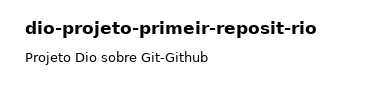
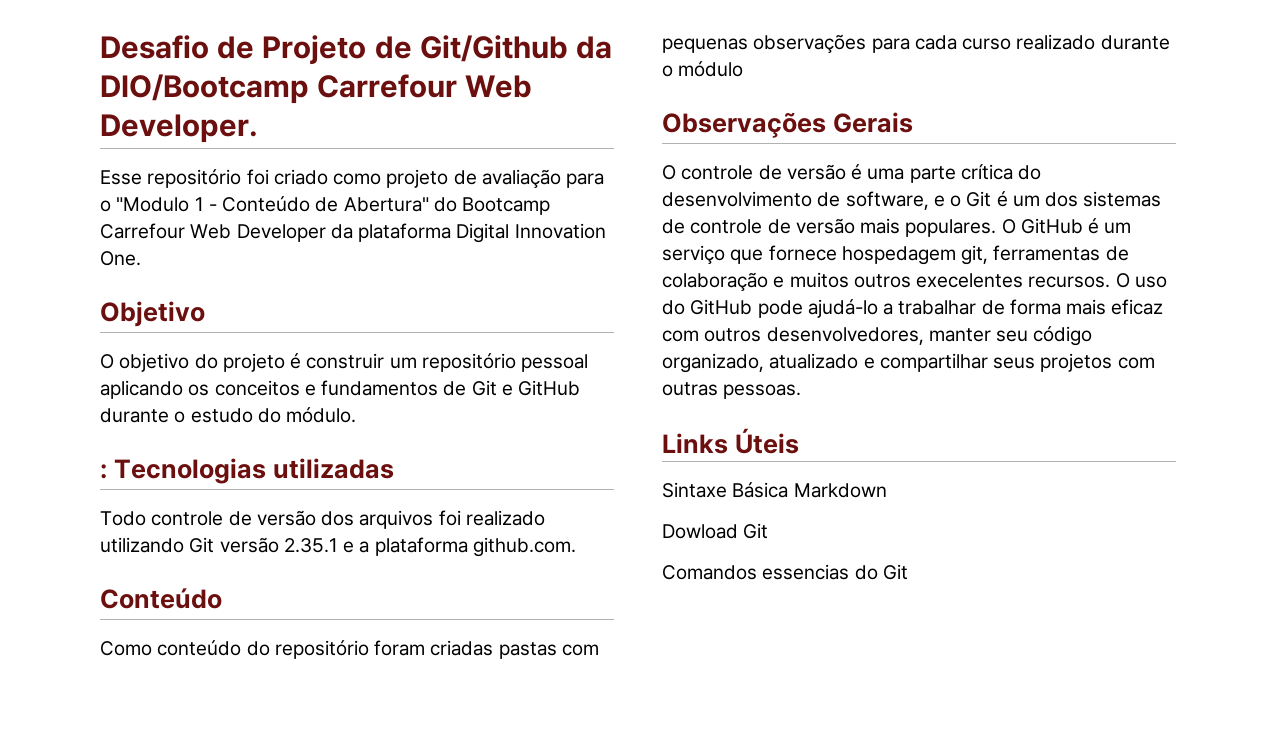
- dio-projeto-primeir-reposit-rio
- Projeto Dio sobre Git-Github
+ Desafio de Projeto de Git/Github da DIO/Bootcamp Carrefour Web Developer.
+ Esse repositório foi criado como projeto de avaliação para o "Modulo 1 - Conteúdo de Abertura" do Bootcamp Carrefour Web Developer da plataforma Digital Innovation One.
+ Objetivo
+ O objetivo do projeto é construir um repositório pessoal aplicando os conceitos e fundamentos de Git e GitHub durante o estudo do módulo.
+ : Tecnologias utilizadas
+ Todo controle de versão dos arquivos foi realizado utilizando Git versão 2.35.1 e a plataforma github.com.
+ Conteúdo
+ Como conteúdo do repositório foram criadas pastas com pequenas observações para cada curso realizado durante o módulo
+ Observações Gerais
+ O controle de versão é uma parte crítica do desenvolvimento de software, e o Git é um dos sistemas de controle de versão mais populares. O GitHub é um serviço que fornece hospedagem git, ferramentas de colaboração e muitos outros execelentes recursos. O uso do GitHub pode ajudá-lo a trabalhar de forma mais eficaz com outros desenvolvedores, manter seu código organizado, atualizado e compartilhar seus projetos com outras pessoas.
+ Links Úteis
+ Sintaxe Básica Markdown
+ Dowload Git
+ Comandos essencias do Git

